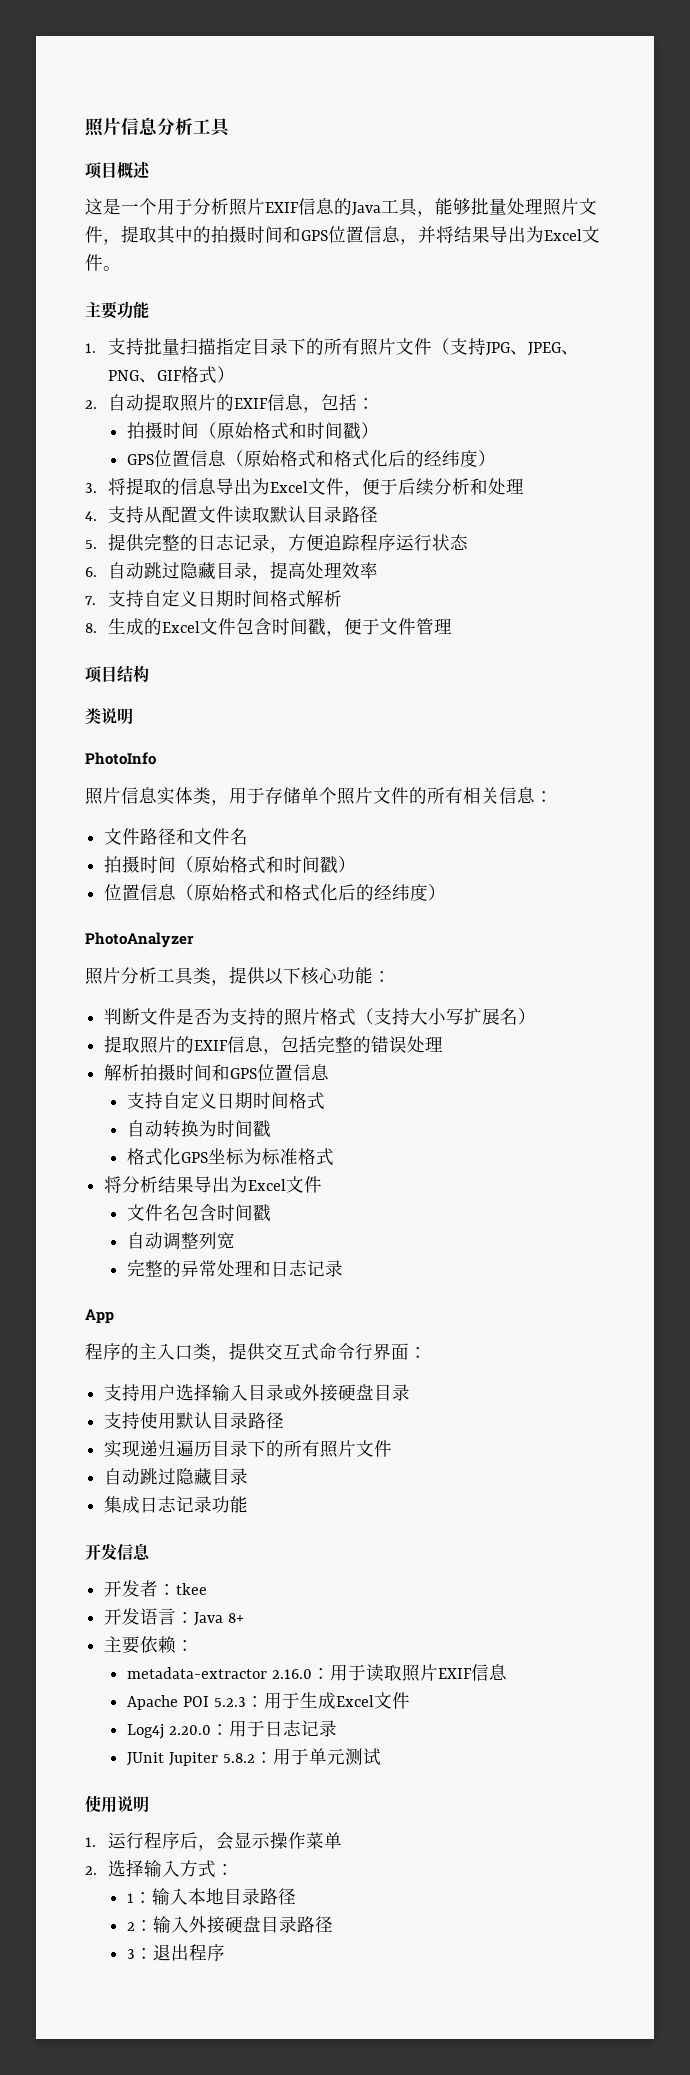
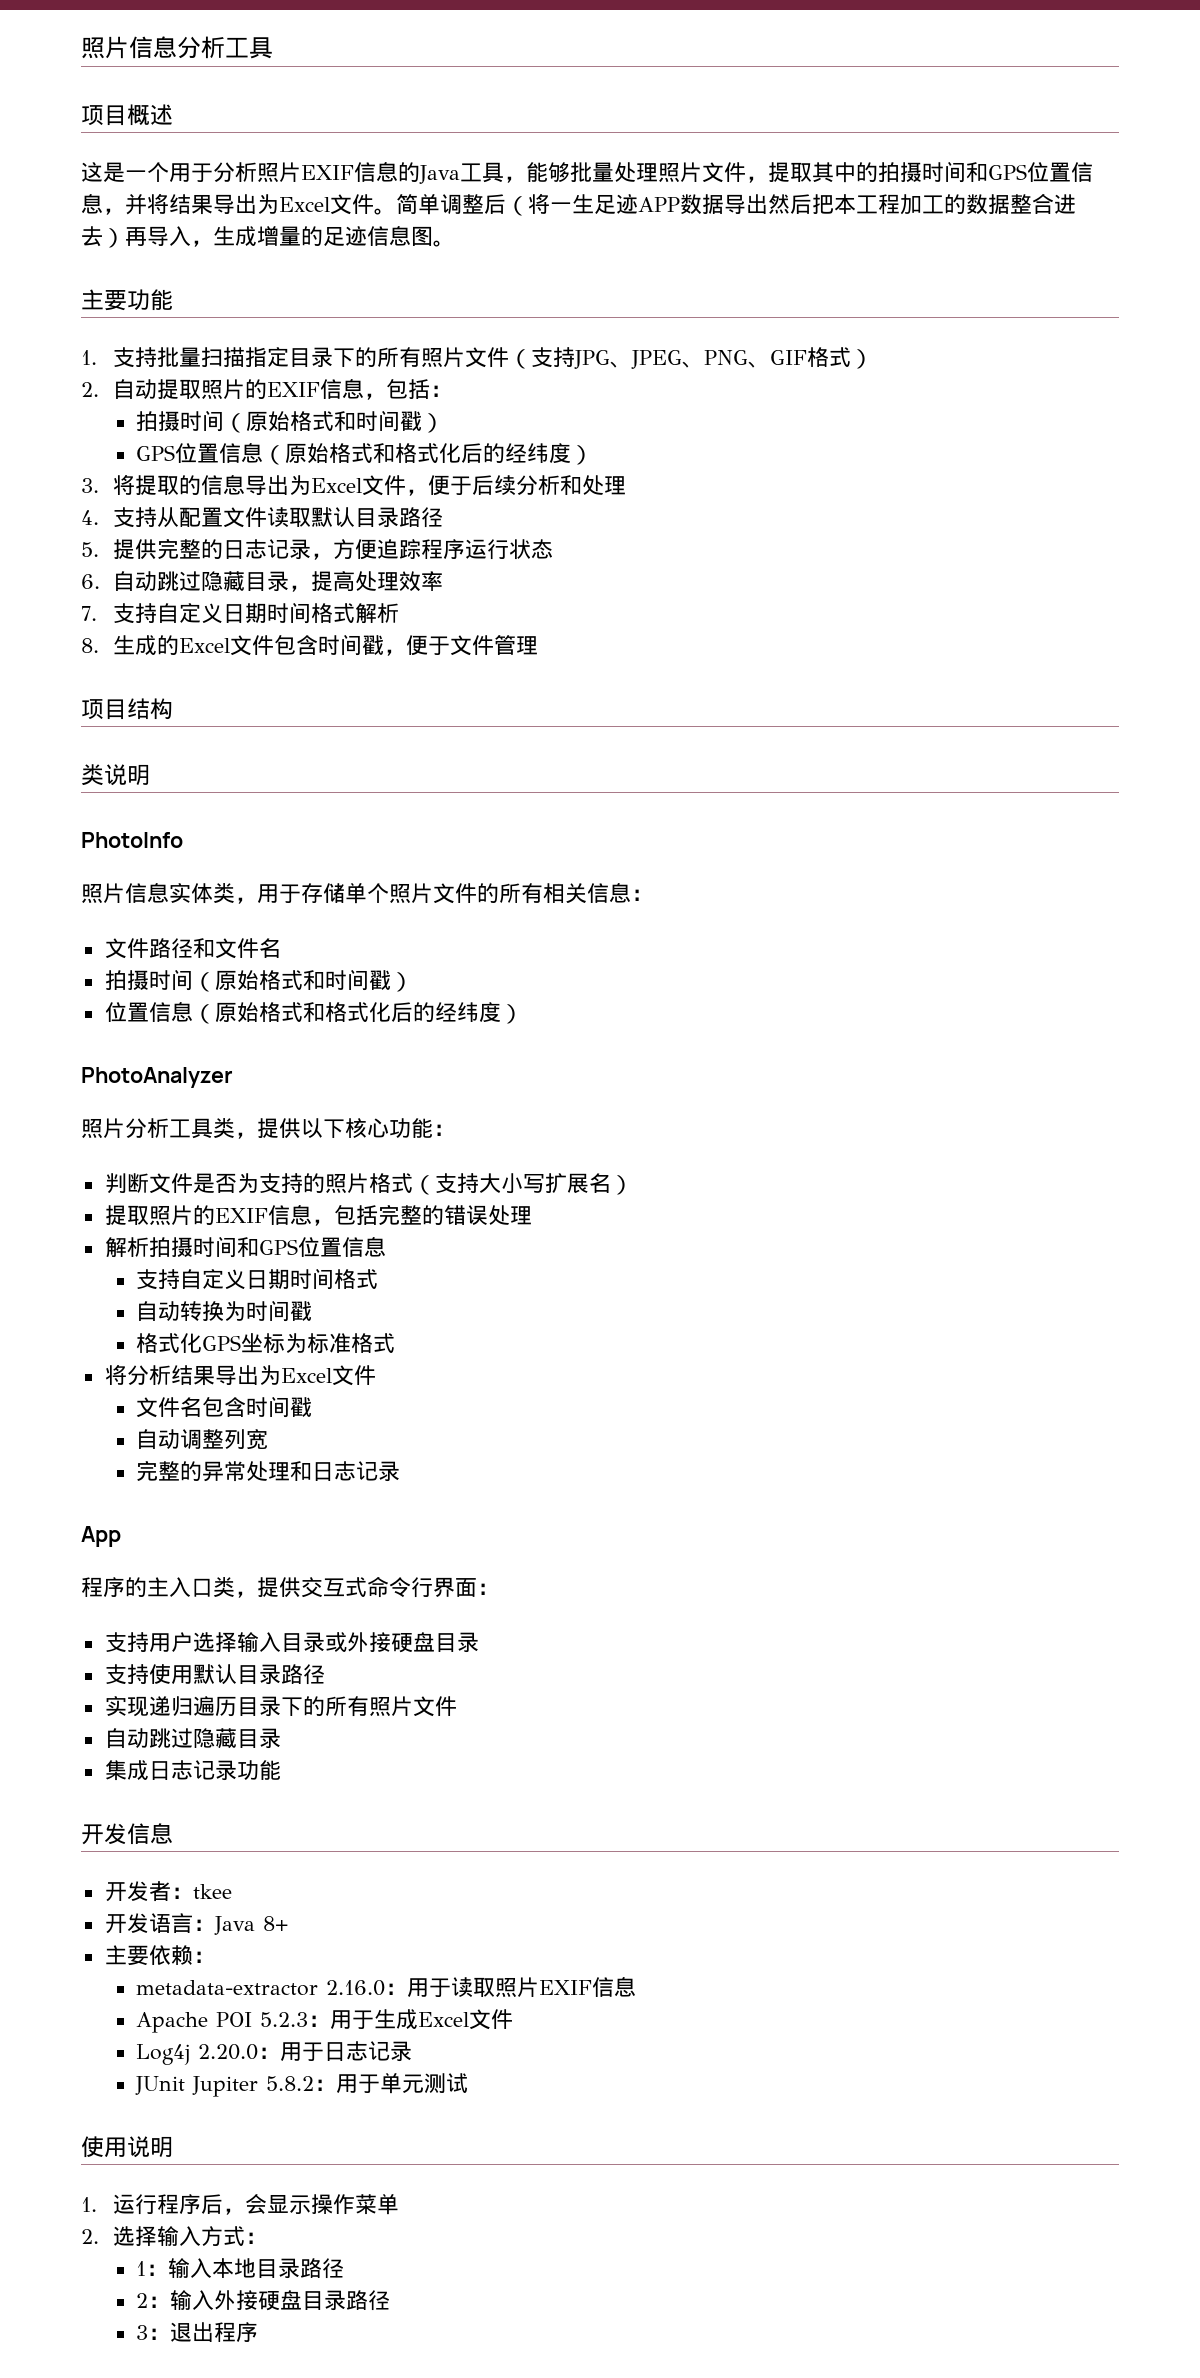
+ 简单调整后（将一生足迹APP数据导出然后把本工程加工的数据整合进去）再导入，生成增量的足迹信息图。

